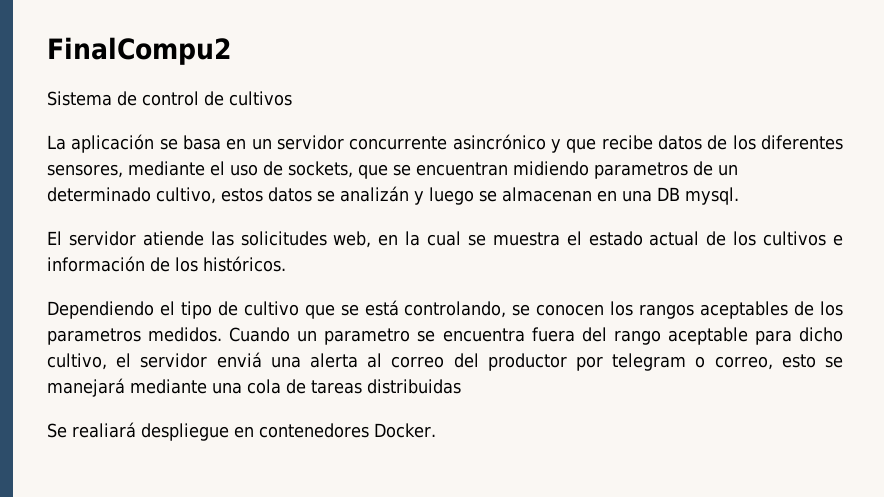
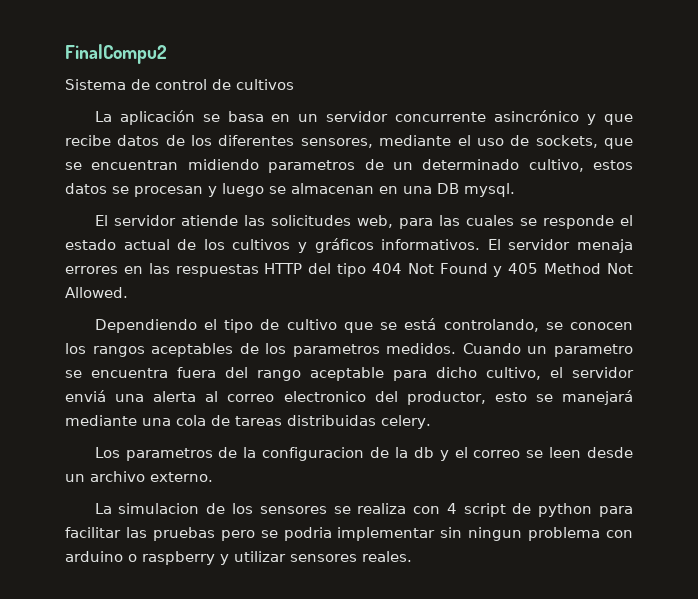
- La aplicación se basa en un servidor concurrente asincrónico y que recibe datos de los diferentes sensores, mediante el uso de sockets, que se encuentran midiendo parametros de un determinado cultivo, estos datos se analizán y luego se almacenan en una DB mysql.
+ La aplicación se basa en un servidor concurrente asincrónico y que recibe datos de los diferentes sensores, mediante el uso de sockets, que se encuentran midiendo parametros de un determinado cultivo, estos datos se procesan y luego se almacenan en una DB mysql.
- El servidor atiende las solicitudes web, en la cual se muestra el estado actual de los cultivos e información de los históricos.
+ El servidor atiende las solicitudes web, para las cuales se responde el estado actual de los cultivos y gráficos informativos. El servidor menaja errores en las respuestas HTTP del tipo 404 Not Found y 405 Method Not Allowed.
- Cuando un parametro se encuentra fuera del rango aceptable para dicho cultivo, el servidor enviá una alerta al correo del productor por telegram o correo, esto se manejará mediante una cola de tareas distribuidas
- Se realiará despliegue en contenedores Docker.
+ Cuando un parametro se encuentra fuera del rango aceptable para dicho cultivo, el servidor enviá una alerta al correo electronico del productor, esto se manejará mediante una cola de tareas distribuidas celery.
+ Los parametros de la configuracion de la db y el correo se leen desde un archivo externo.
+ La simulacion de los sensores se realiza con 4 script de python para facilitar las pruebas pero se podria implementar sin ningun problema con arduino o raspberry y utilizar sensores reales.

